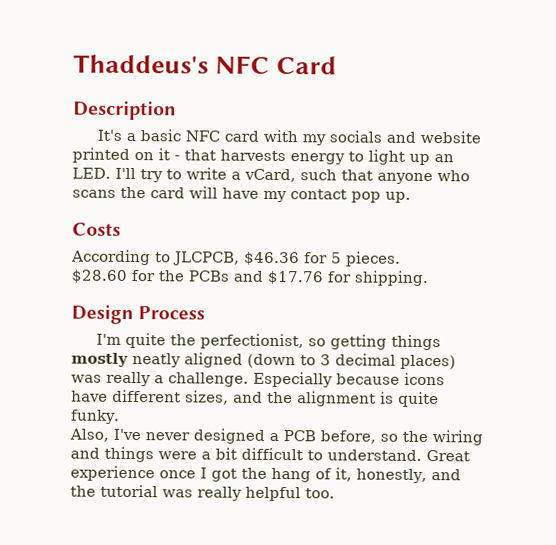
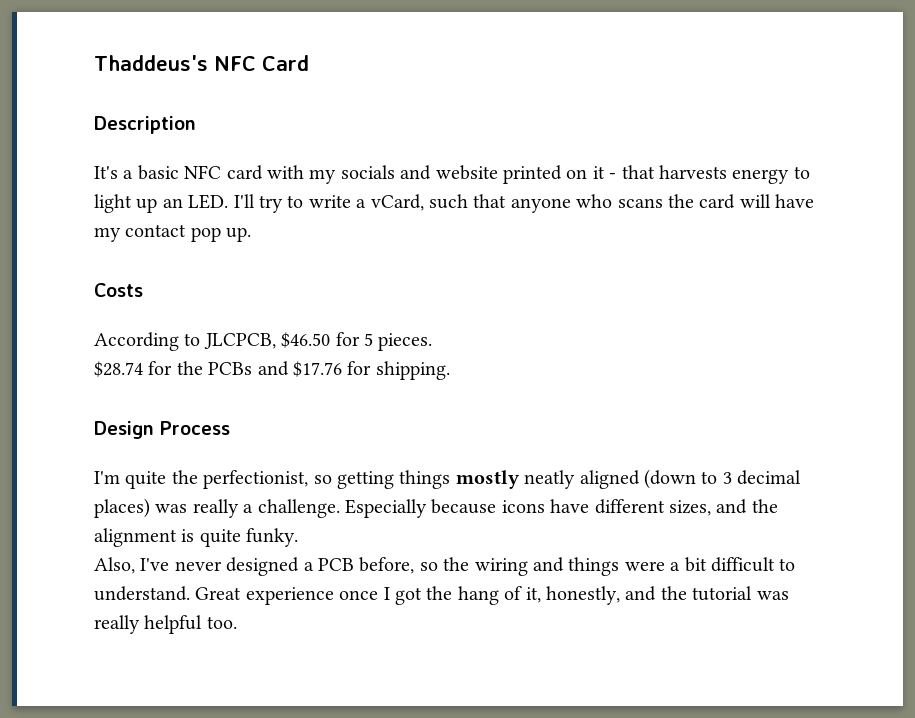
- According to JLCPCB, $46.36 for 5 pieces.
+ According to JLCPCB, $46.50 for 5 pieces.
- $28.60 for the PCBs and $17.76 for shipping.
+ $28.74 for the PCBs and $17.76 for shipping.

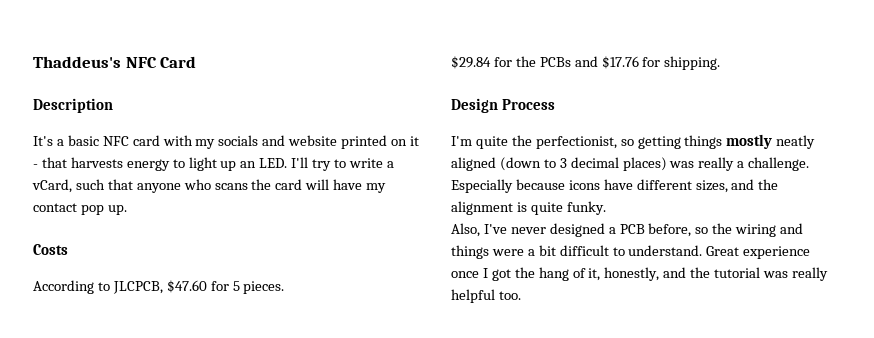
- According to JLCPCB, $46.50 for 5 pieces.
+ According to JLCPCB, $47.60 for 5 pieces.
- $28.74 for the PCBs and $17.76 for shipping.
+ $29.84 for the PCBs and $17.76 for shipping.

